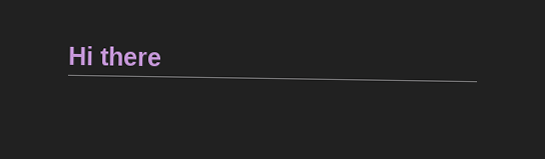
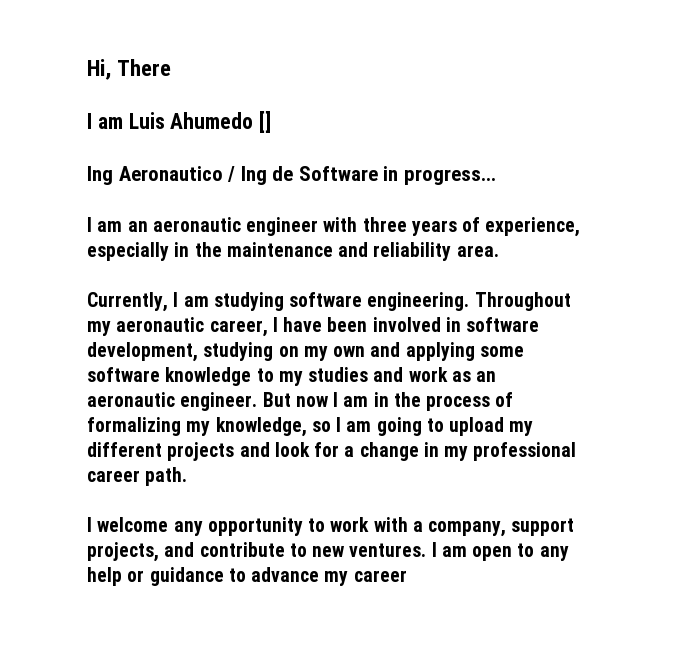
- Hi there
+ Hi, There
+ I am Luis Ahumedo []
+ Ing Aeronautico / Ing de Software in progress...
+ I am an aeronautic engineer with three years of experience, especially in the maintenance and reliability area.
+ Currently, I am studying software engineering. Throughout my aeronautic career, I have been involved in software development, studying on my own and applying some software knowledge to my studies and work as an aeronautic engineer. But now I am in the process of formalizing my knowledge, so I am going to upload my different projects and look for a change in my professional career path.
+ I welcome any opportunity to work with a company, support projects, and contribute to new ventures. I am open to any help or guidance to advance my career

